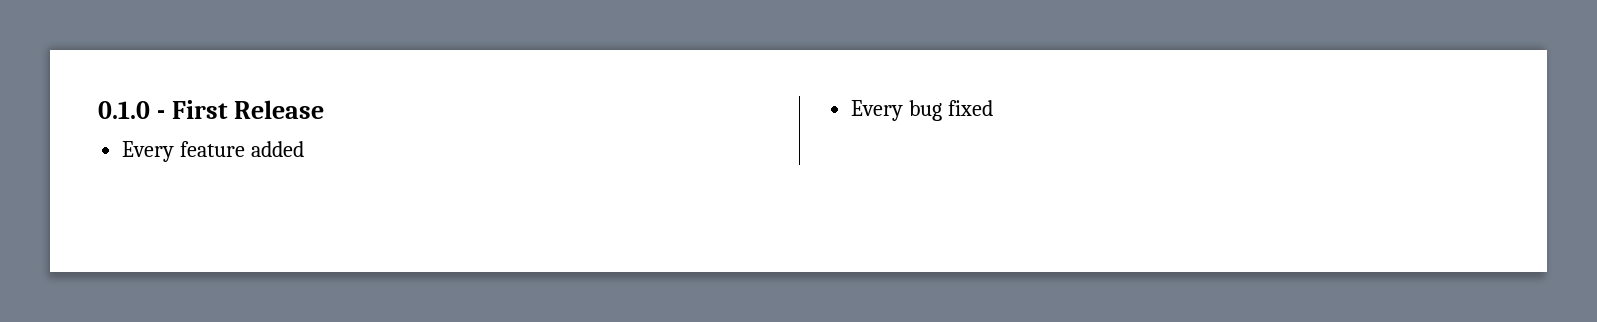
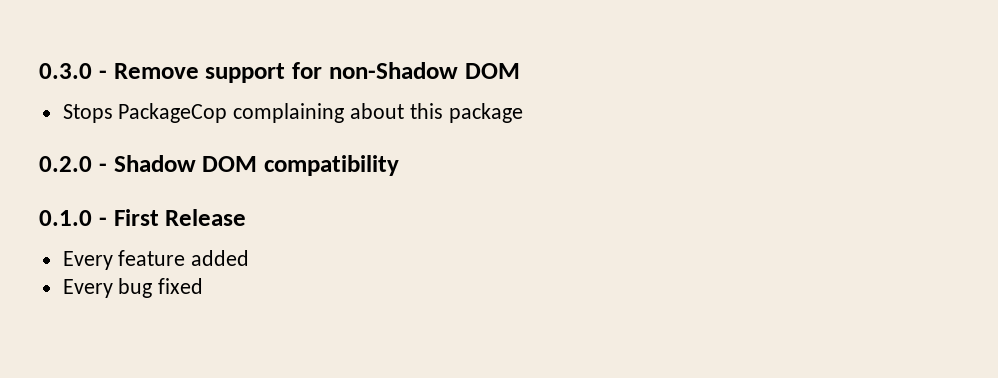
+ 0.3.0 - Remove support for non-Shadow DOM
+ Stops PackageCop complaining about this package
+ 0.2.0 - Shadow DOM compatibility

